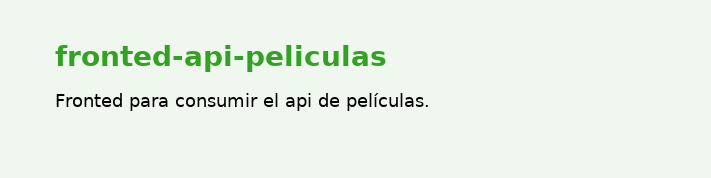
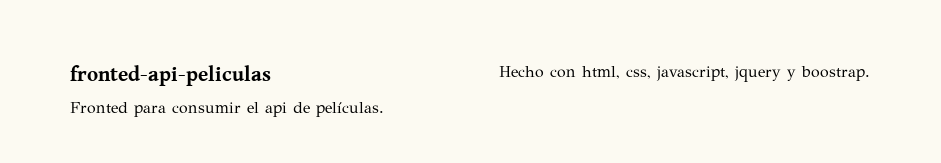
+ Hecho con html, css, javascript, jquery y boostrap.

